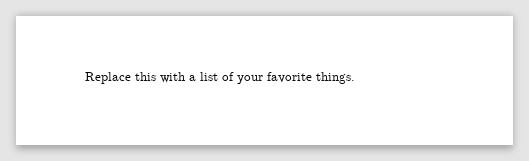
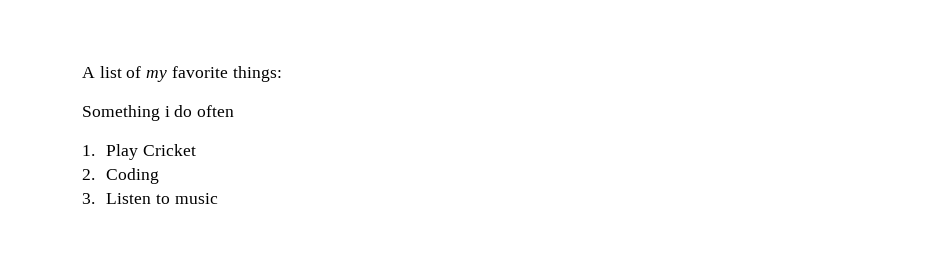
- Replace this with a list of your favorite things.
+ A list of my favorite things:
+ Something i do often
+ 1. Play Cricket
+ 2. Coding
+ 3. Listen to music

